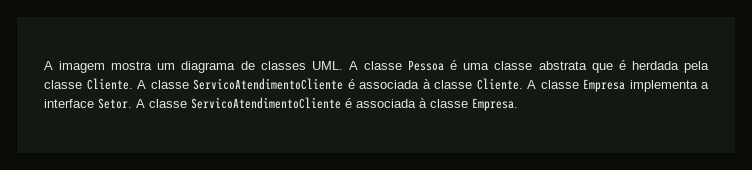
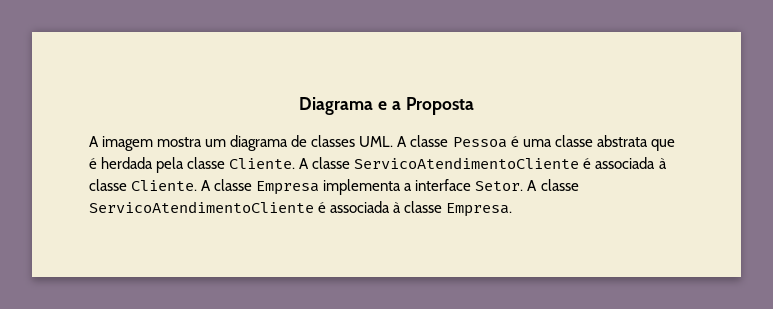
+ Diagrama e a Proposta

